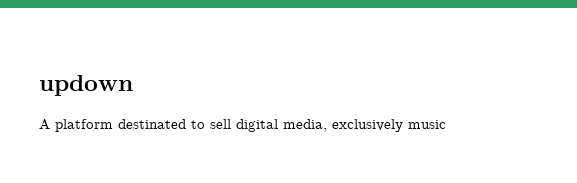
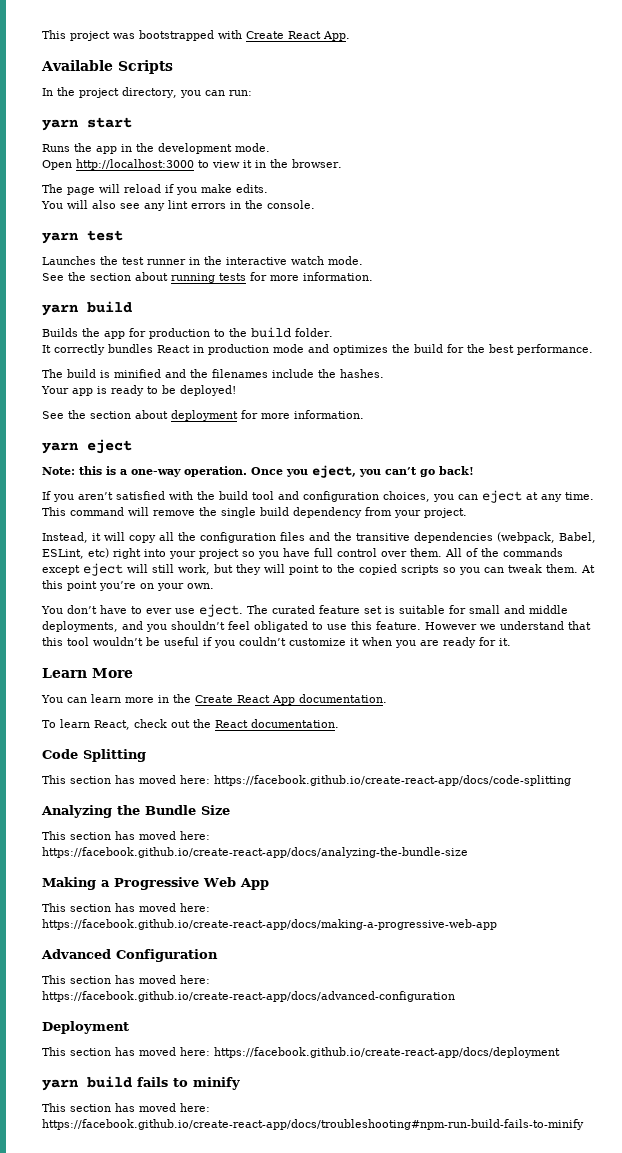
- updown
- A platform destinated to sell digital media, exclusively music
+ This project was bootstrapped with Create React App.
+ Available Scripts
+ In the project directory, you can run:
+ yarn start
+ Runs the app in the development mode.
+ Open http://localhost:3000 to view it in the browser.
+ The page will reload if you make edits.
+ You will also see any lint errors in the console.
+ yarn test
+ Launches the test runner in the interactive watch mode.
+ See the section about running tests for more information.
+ yarn build
+ Builds the app for production to the build folder.
+ It correctly bundles React in production mode and optimizes the build for the best performance.
+ The build is minified and the filenames include the hashes.
+ Your app is ready to be deployed!
+ See the section about deployment for more information.
+ yarn eject
+ Note: this is a one-way operation. Once you eject, you can’t go back!
+ If you aren’t satisfied with the build tool and configuration choices, you can eject at any time. This command will remove the single build dependency from your project.
+ Instead, it will copy all the configuration files and the transitive dependencies (webpack, Babel, ESLint, etc) right into your project so you have full control over them. All of the commands except eject will still work, but they will point to the copied scripts so you can tweak them. At this point you’re on your own.
+ You don’t have to ever use eject. The curated feature set is suitable for small and middle deployments, and you shouldn’t feel obligated to use this feature. However we understand that this tool wouldn’t be useful if you couldn’t customize it when you are ready for it.
+ Learn More
+ You can learn more in the Create React App documentation.
+ To learn React, check out the React documentation.
+ Code Splitting
+ This section has moved here: https://facebook.github.io/create-react-app/docs/code-splitting
+ Analyzing the Bundle Size
+ This section has moved here: https://facebook.github.io/create-react-app/docs/analyzing-the-bundle-size
+ Making a Progressive Web App
+ This section has moved here: https://facebook.github.io/create-react-app/docs/making-a-progressive-web-app
+ Advanced Configuration
+ This section has moved here: https://facebook.github.io/create-react-app/docs/advanced-configuration
+ Deployment
+ This section has moved here: https://facebook.github.io/create-react-app/docs/deployment
+ yarn build fails to minify
+ This section has moved here: https://facebook.github.io/create-react-app/docs/troubleshooting#npm-run-build-fails-to-minify

